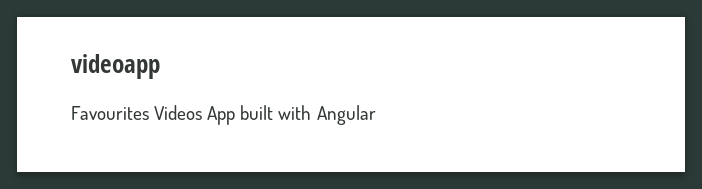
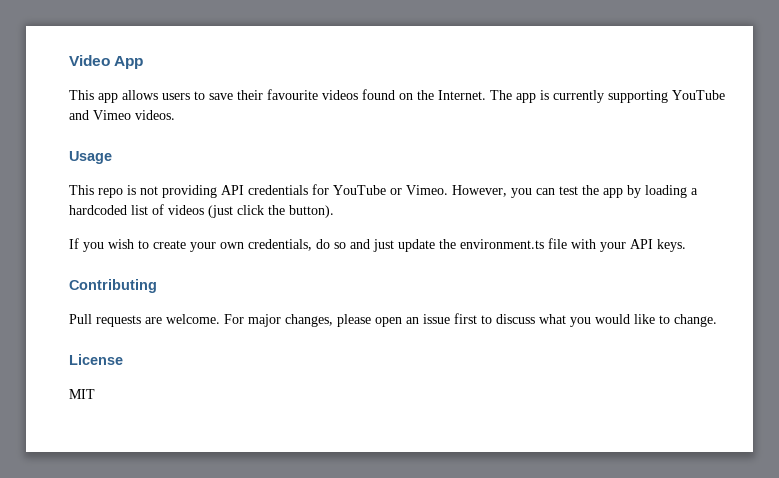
- videoapp
- Favourites Videos App built with Angular
+ Video App
+ This app allows users to save their favourite videos found on the Internet. The app is currently supporting YouTube and Vimeo videos.
+ Usage
+ This repo is not providing API credentials for YouTube or Vimeo. However, you can test the app by loading a hardcoded list of videos (just click the button).
+ If you wish to create your own credentials, do so and just update the environment.ts file with your API keys.
+ Contributing
+ Pull requests are welcome. For major changes, please open an issue first to discuss what you would like to change.
+ License
+ MIT

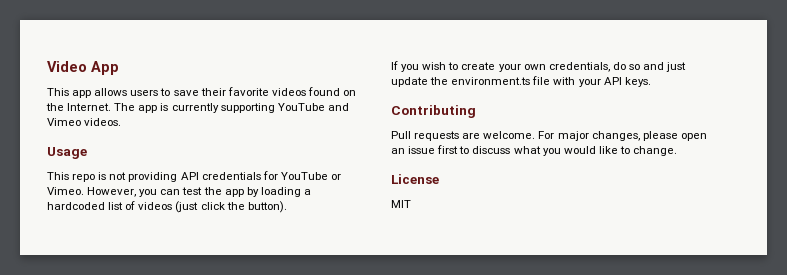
- This app allows users to save their favourite videos found on the Internet.
+ This app allows users to save their favorite videos found on the Internet.

